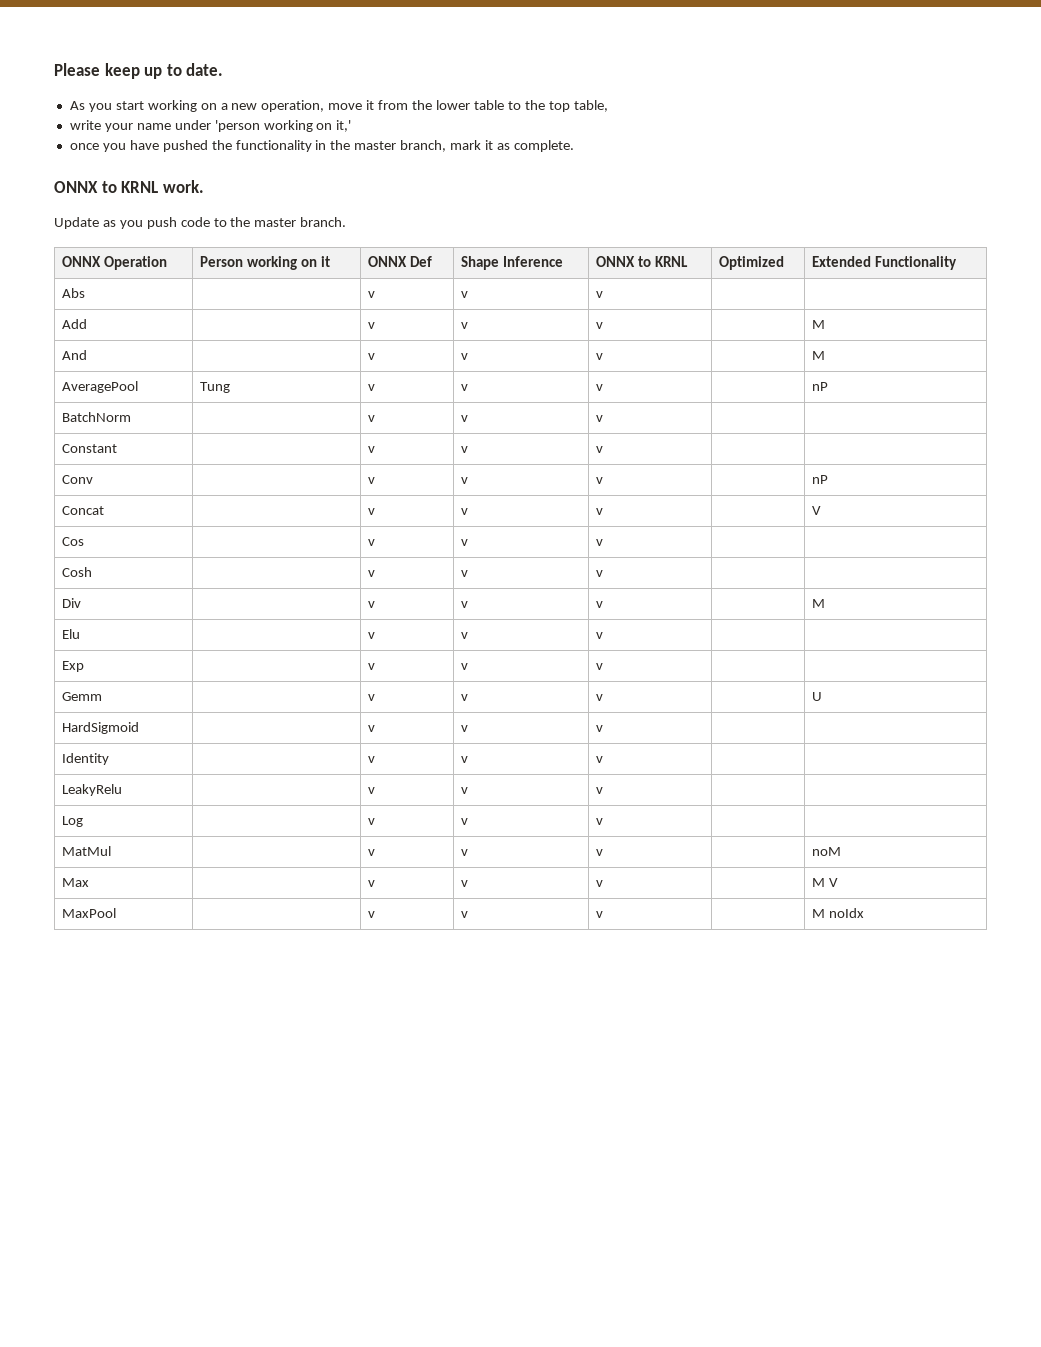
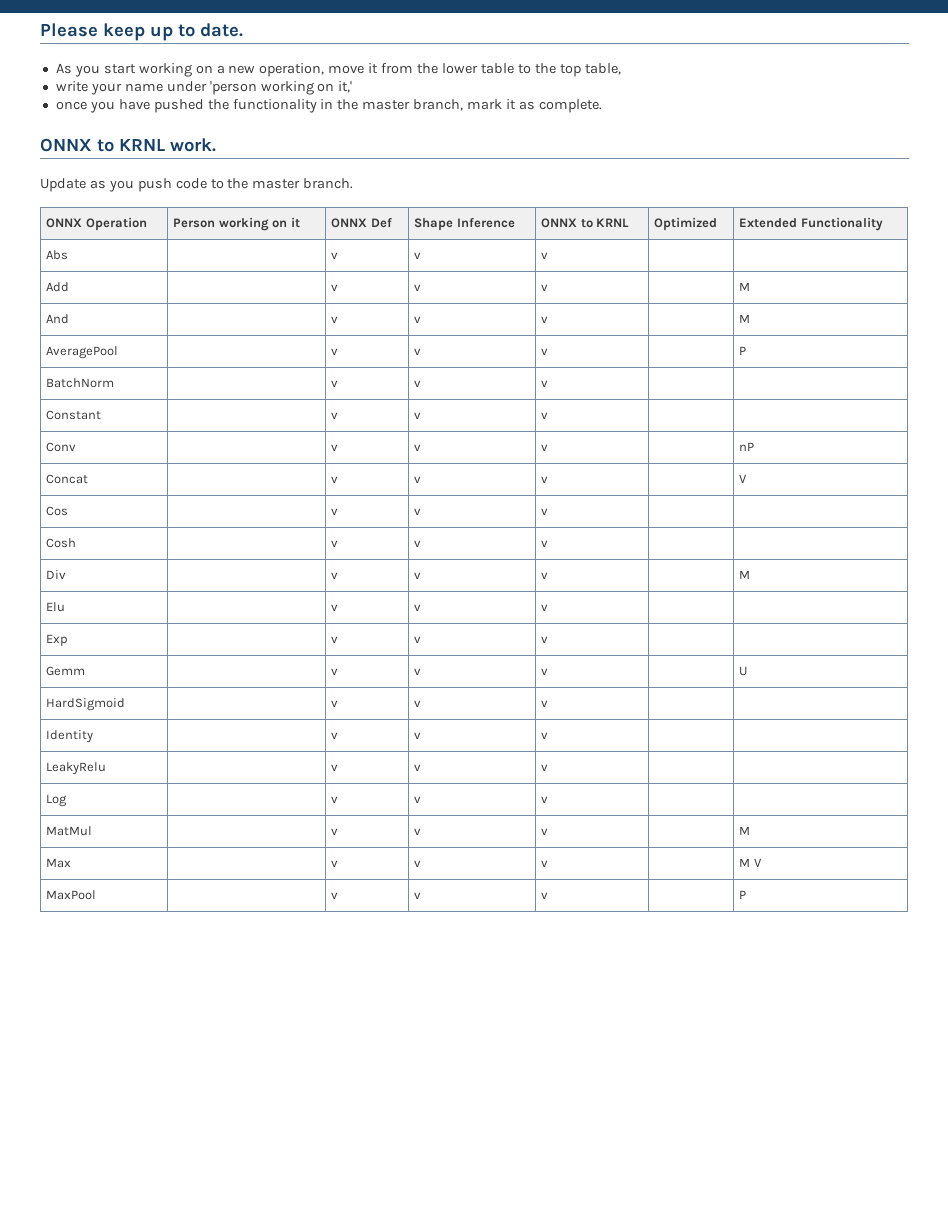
- AveragePool | Tung | v | v | v | | nP
+ AveragePool | | v | v | v | | P
- MatMul | | v | v | v | | noM
+ MatMul | | v | v | v | | M
- MaxPool | | v | v | v | | M noIdx
+ MaxPool | | v | v | v | | P

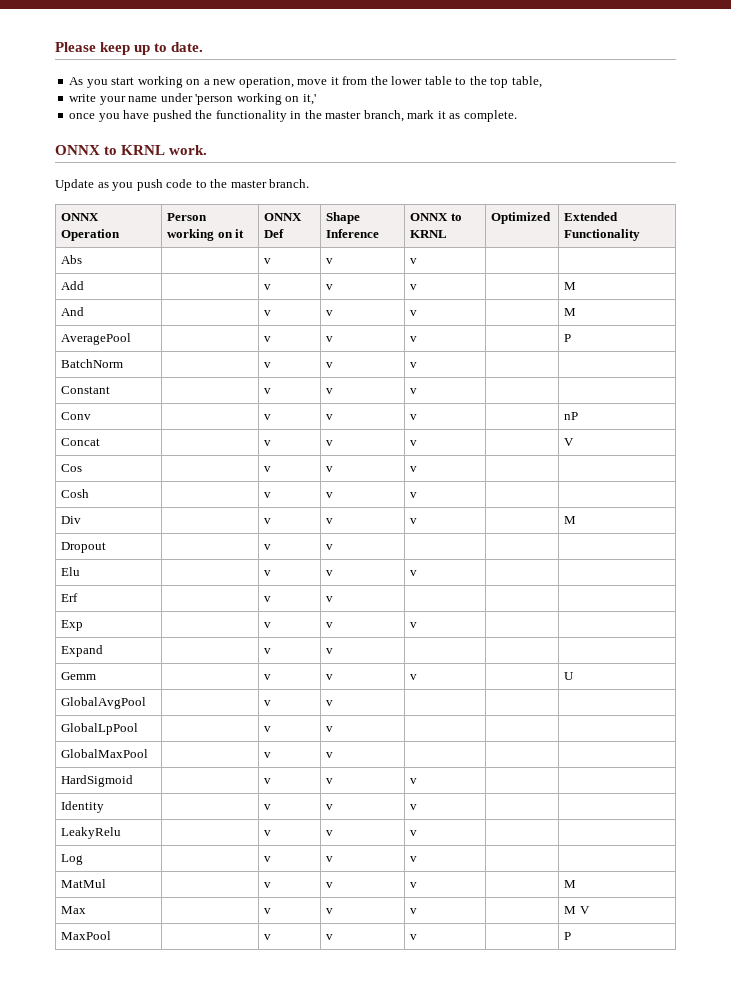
+ Dropout | | v | v | | |
+ Erf | | v | v | | |
+ Expand | | v | v | | |
+ GlobalAvgPool | | v | v | | |
+ GlobalLpPool | | v | v | | |
+ GlobalMaxPool | | v | v | | |

